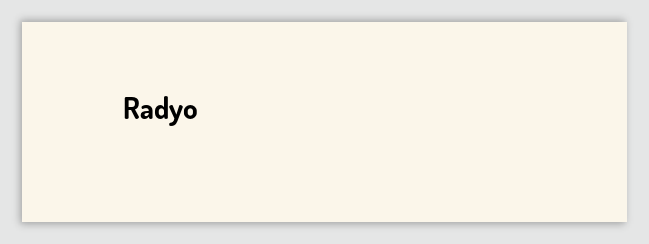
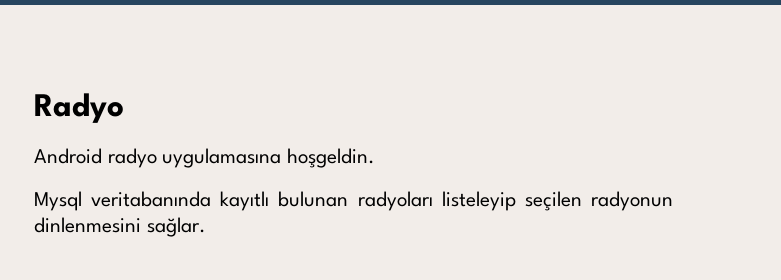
+ Android radyo uygulamasına hoşgeldin.
+ Mysql veritabanında kayıtlı bulunan radyoları listeleyip seçilen radyonun dinlenmesini sağlar.

